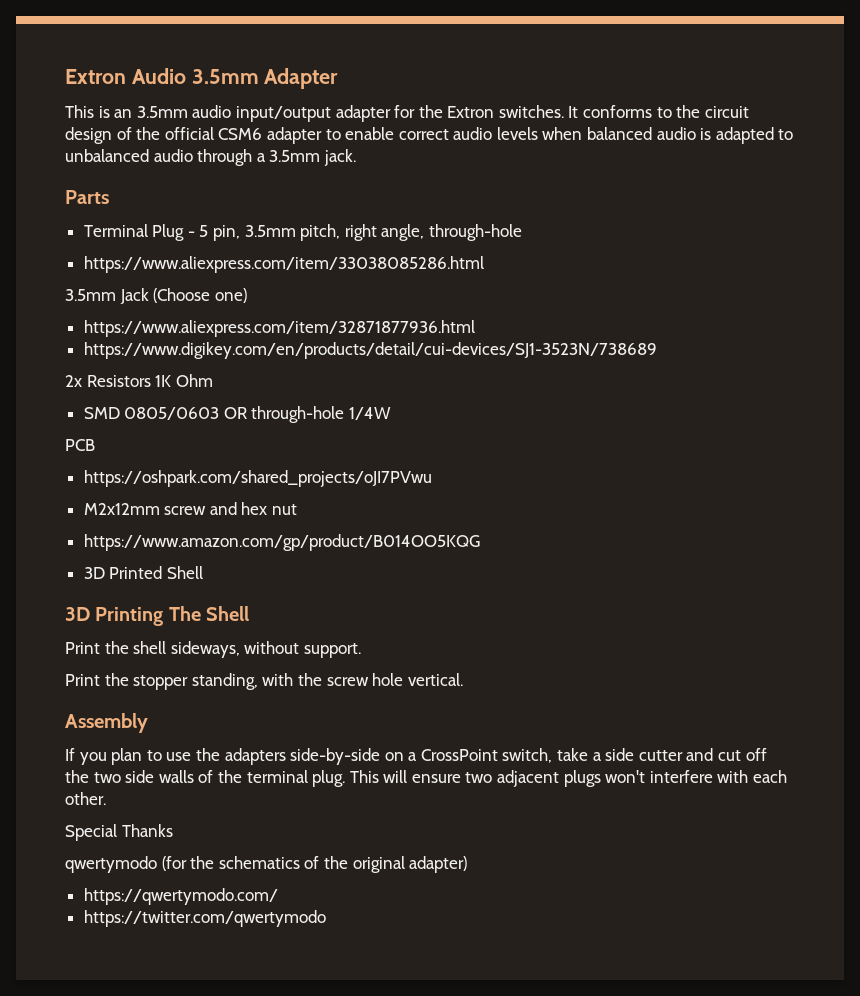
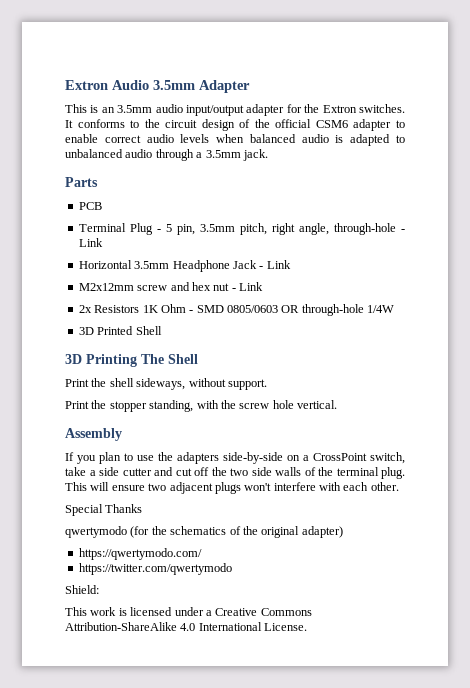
+ PCB
- Terminal Plug - 5 pin, 3.5mm pitch, right angle, through-hole
- https://www.aliexpress.com/item/33038085286.html
- 3.5mm Jack (Choose one)
- https://www.aliexpress.com/item/32871877936.html
- https://www.digikey.com/en/products/detail/cui-devices/SJ1-3523N/738689
- 2x Resistors 1K Ohm
- SMD 0805/0603 OR through-hole 1/4W
- PCB
- https://oshpark.com/shared_projects/oJI7PVwu
+ Terminal Plug - 5 pin, 3.5mm pitch, right angle, through-hole - Link
+ Horizontal 3.5mm Headphone Jack - Link
- M2x12mm screw and hex nut
- https://www.amazon.com/gp/product/B014OO5KQG
+ M2x12mm screw and hex nut - Link
+ 2x Resistors 1K Ohm - SMD 0805/0603 OR through-hole 1/4W
+ Shield:
+ This work is licensed under a Creative Commons Attribution-ShareAlike 4.0 International License.

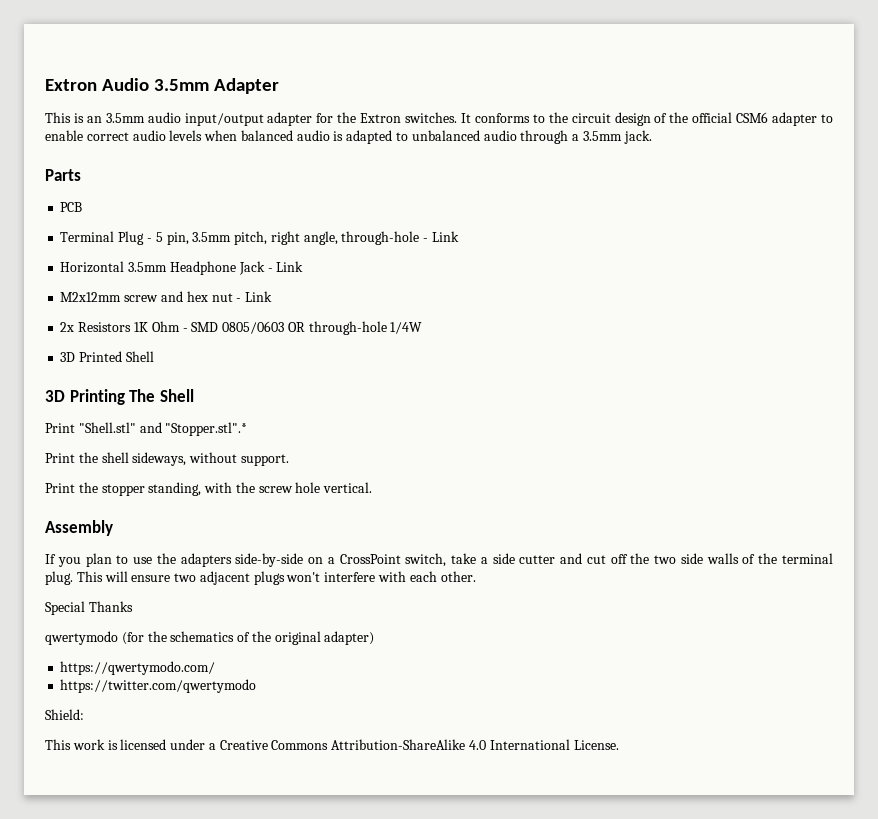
+ Print "Shell.stl" and "Stopper.stl".*

